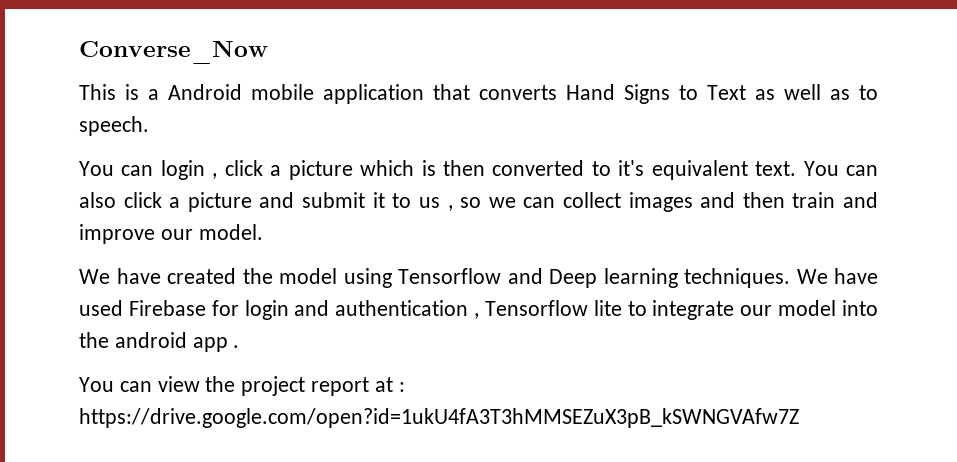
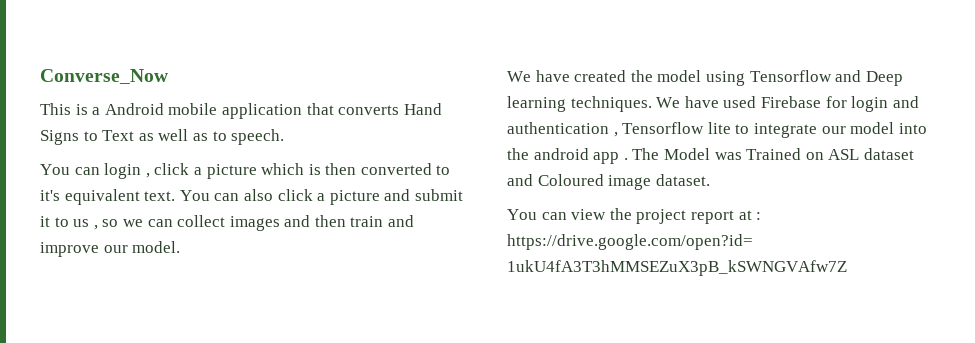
+ The Model was Trained on ASL dataset and Coloured image dataset.

